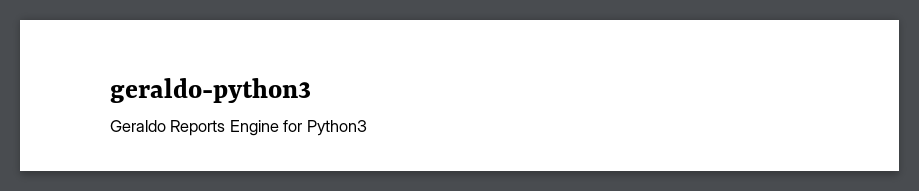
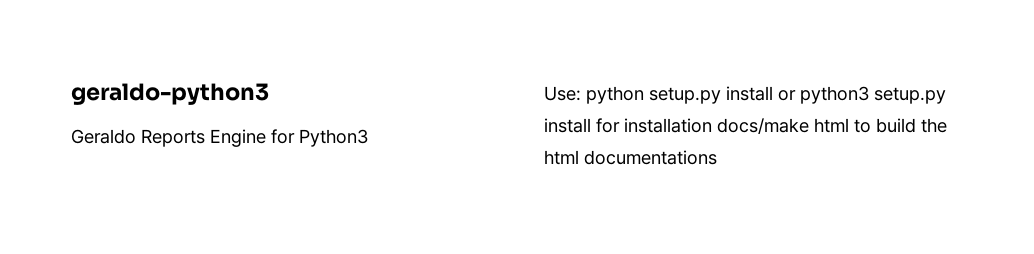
+ Use: python setup.py install or python3 setup.py install for installation docs/make html to build the html documentations

